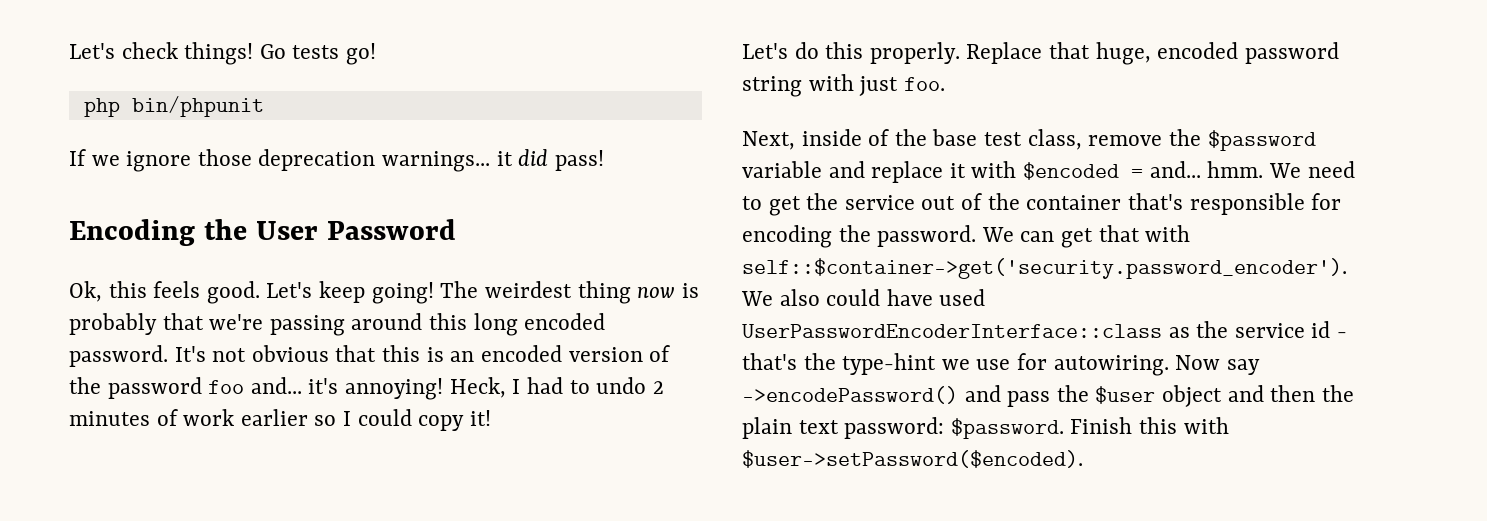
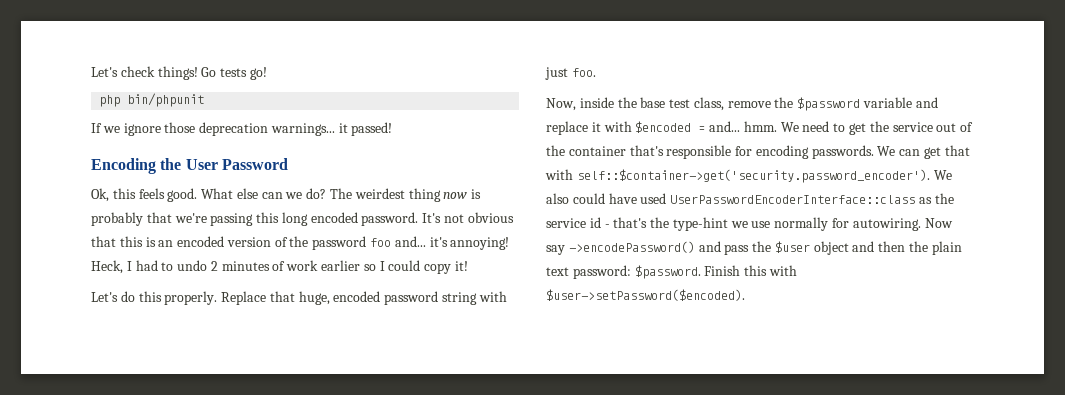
- If we ignore those deprecation warnings... it did pass!
+ If we ignore those deprecation warnings... it passed!
- Let's keep going!
+ What else can we do?
- The weirdest thing now is probably that we're passing around this long encoded password.
+ The weirdest thing now is probably that we're passing this long encoded password.
- Next, inside of the base test class, remove the $password variable and replace it with $encoded = and... hmm.
+ Now, inside the base test class, remove the $password variable and replace it with $encoded = and... hmm.
- We need to get the service out of the container that's responsible for encoding the password.
+ We need to get the service out of the container that's responsible for encoding passwords.
- We can get that with self::$container->get('security.password_encoder'). We also could have used UserPasswordEncoderInterface::class as the service id - that's the type-hint we use for autowiring.
+ We can get that with self::$container->get('security.password_encoder'). We also could have used UserPasswordEncoderInterface::class as the service id - that's the type-hint we use normally for autowiring.

